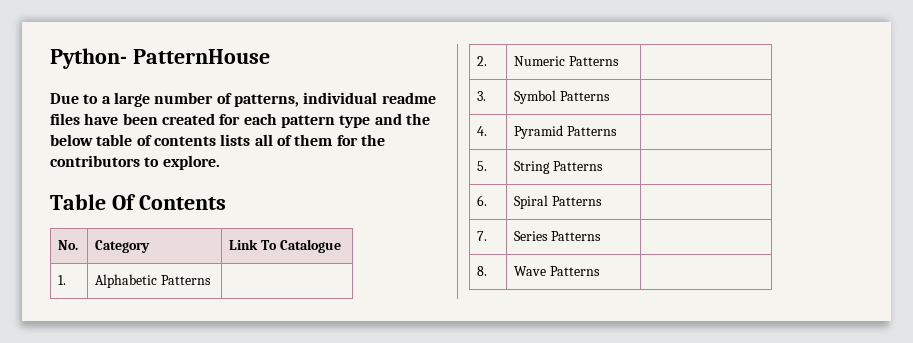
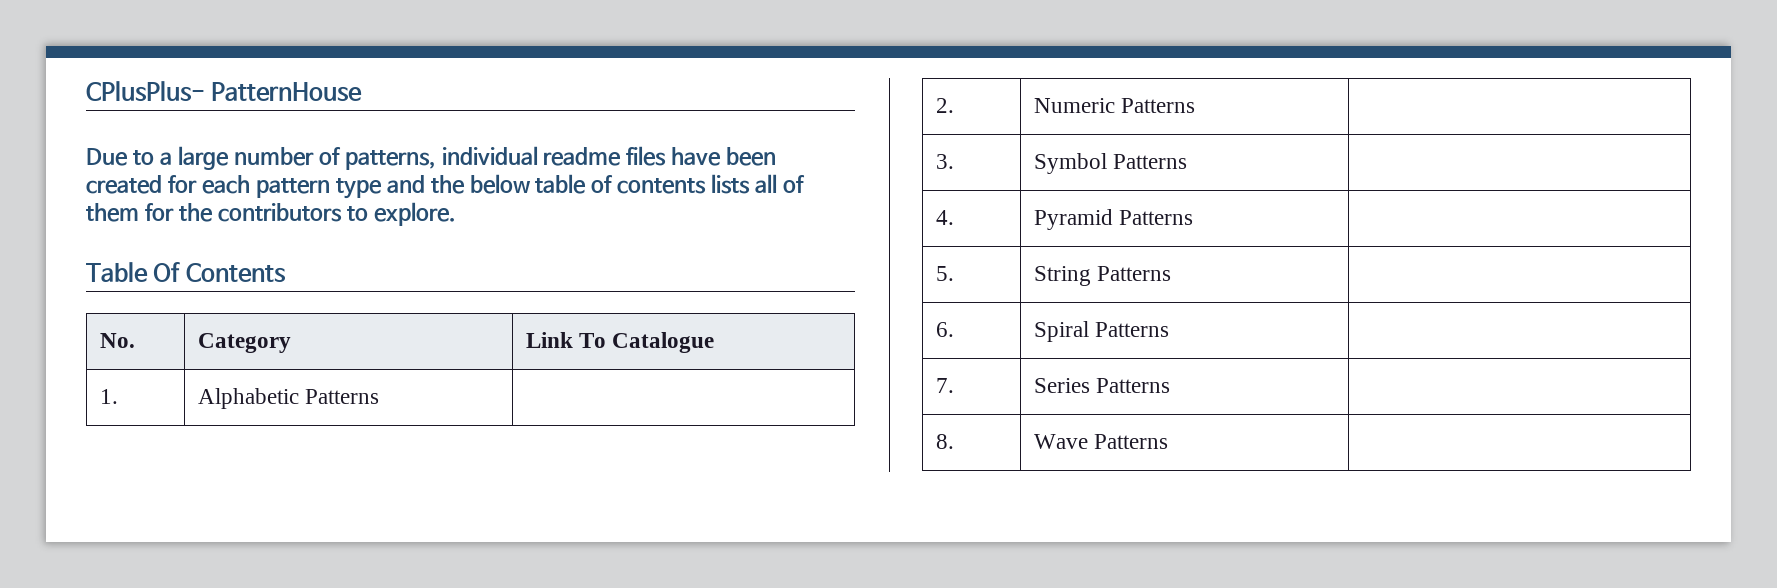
- Python- PatternHouse
+ CPlusPlus- PatternHouse

